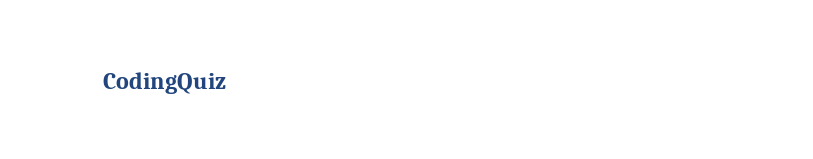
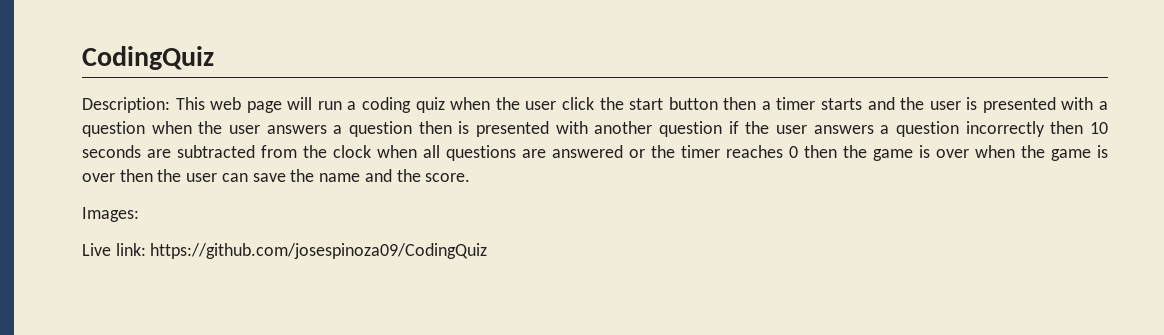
+ Description: This web page will run a coding quiz when the user click the start button then a timer starts and the user is presented with a question when the user answers a question then is presented with another question if the user answers a question incorrectly then 10 seconds are subtracted from the clock when all questions are answered or the timer reaches 0 then the game is over when the game is over then the user can save the name and the score.
+ Images:
+ Live link: https://github.com/josespinoza09/CodingQuiz

